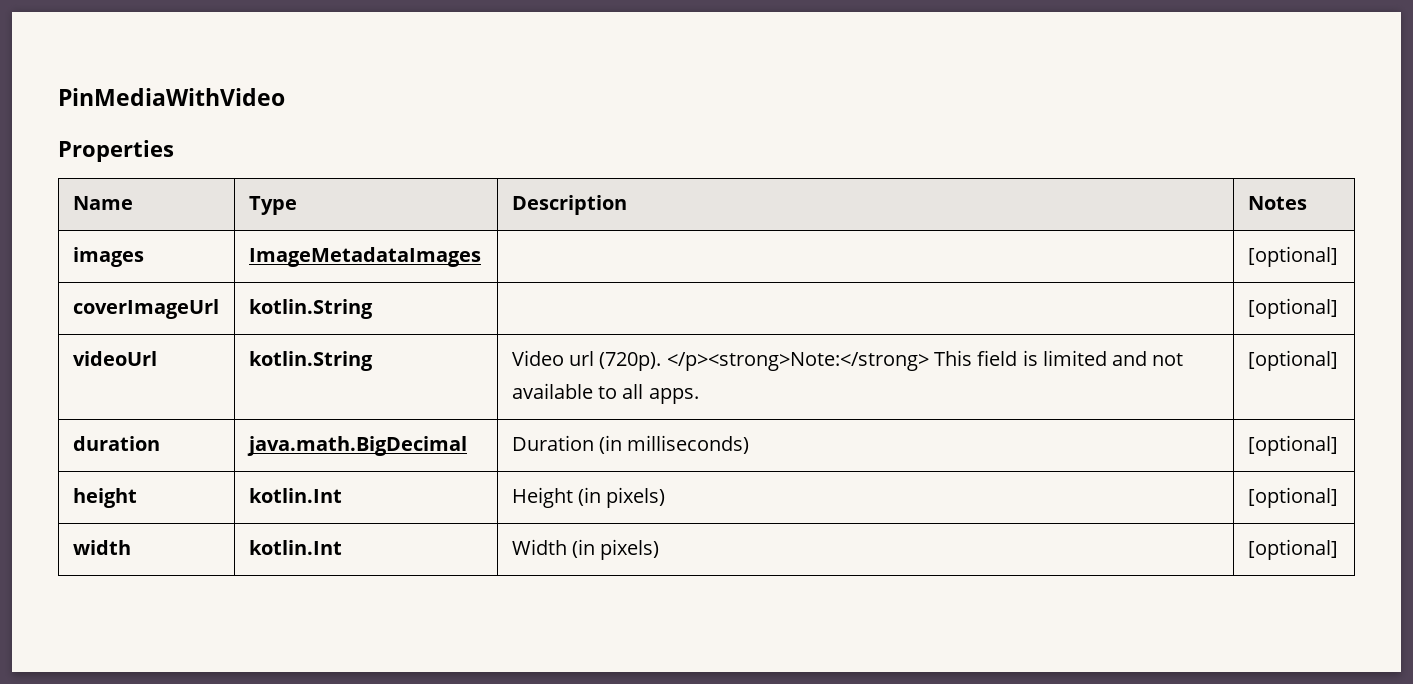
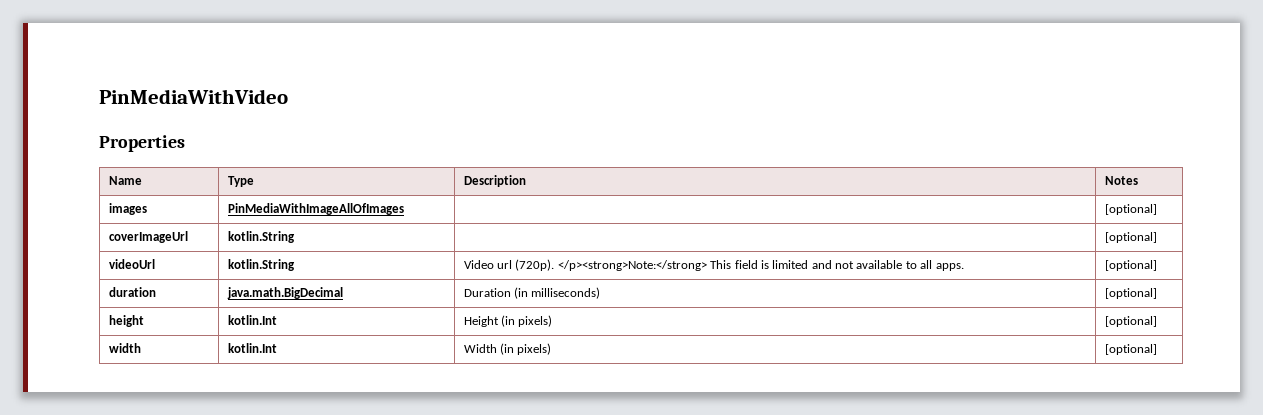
- images | ImageMetadataImages | | [optional]
+ images | PinMediaWithImageAllOfImages | | [optional]

